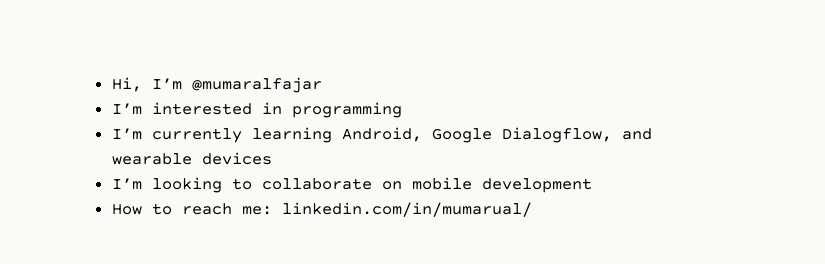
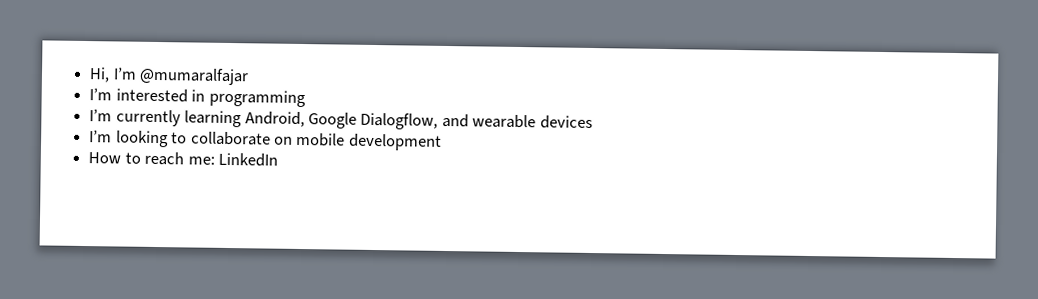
- How to reach me: linkedin.com/in/mumarual/
+ How to reach me: LinkedIn

